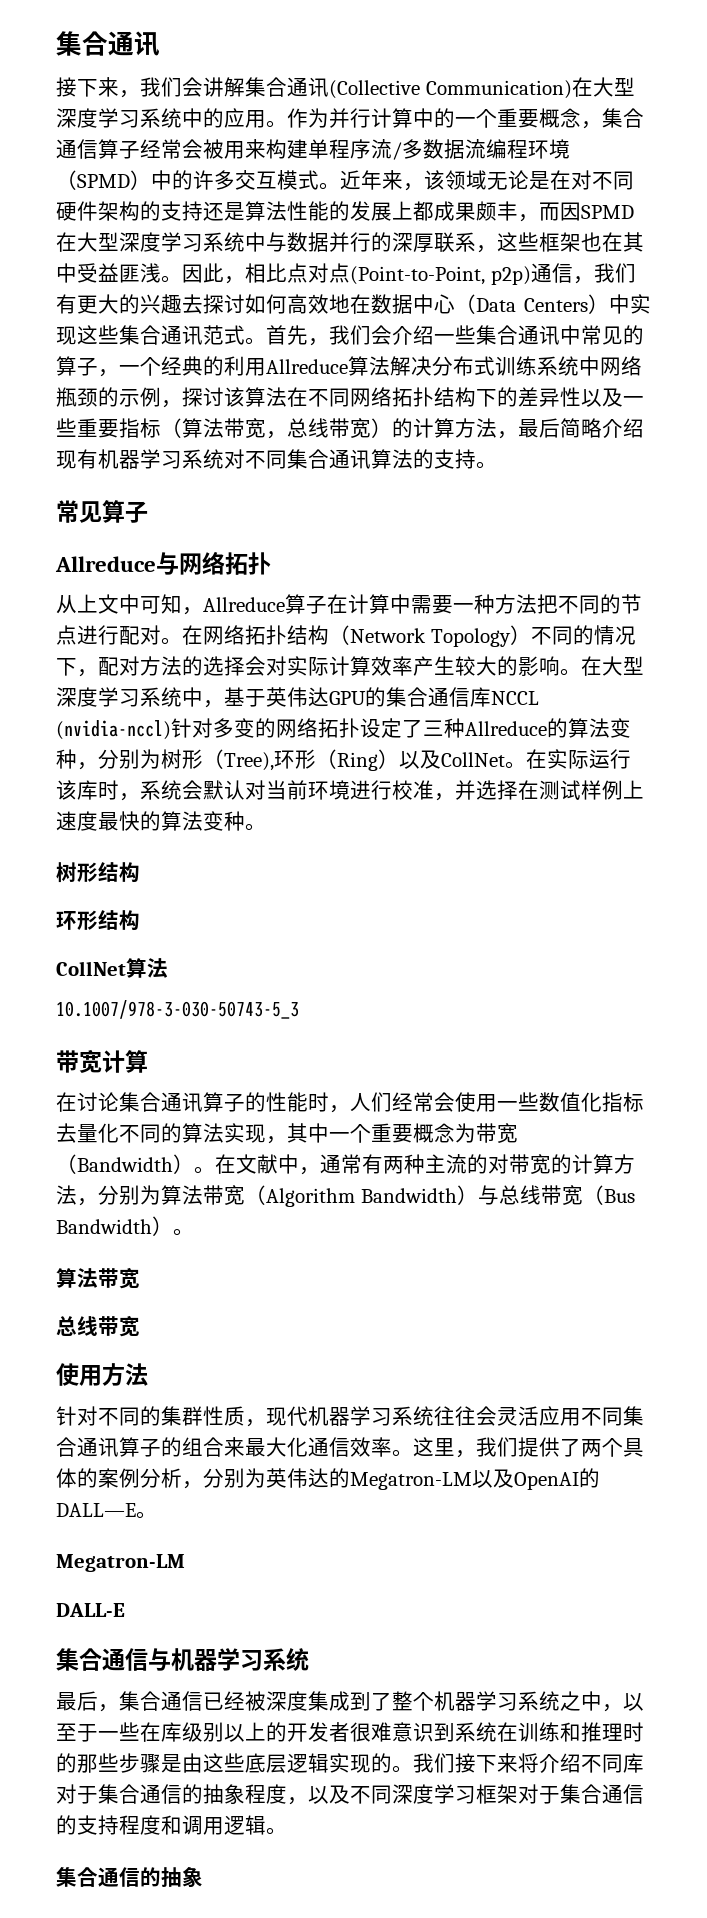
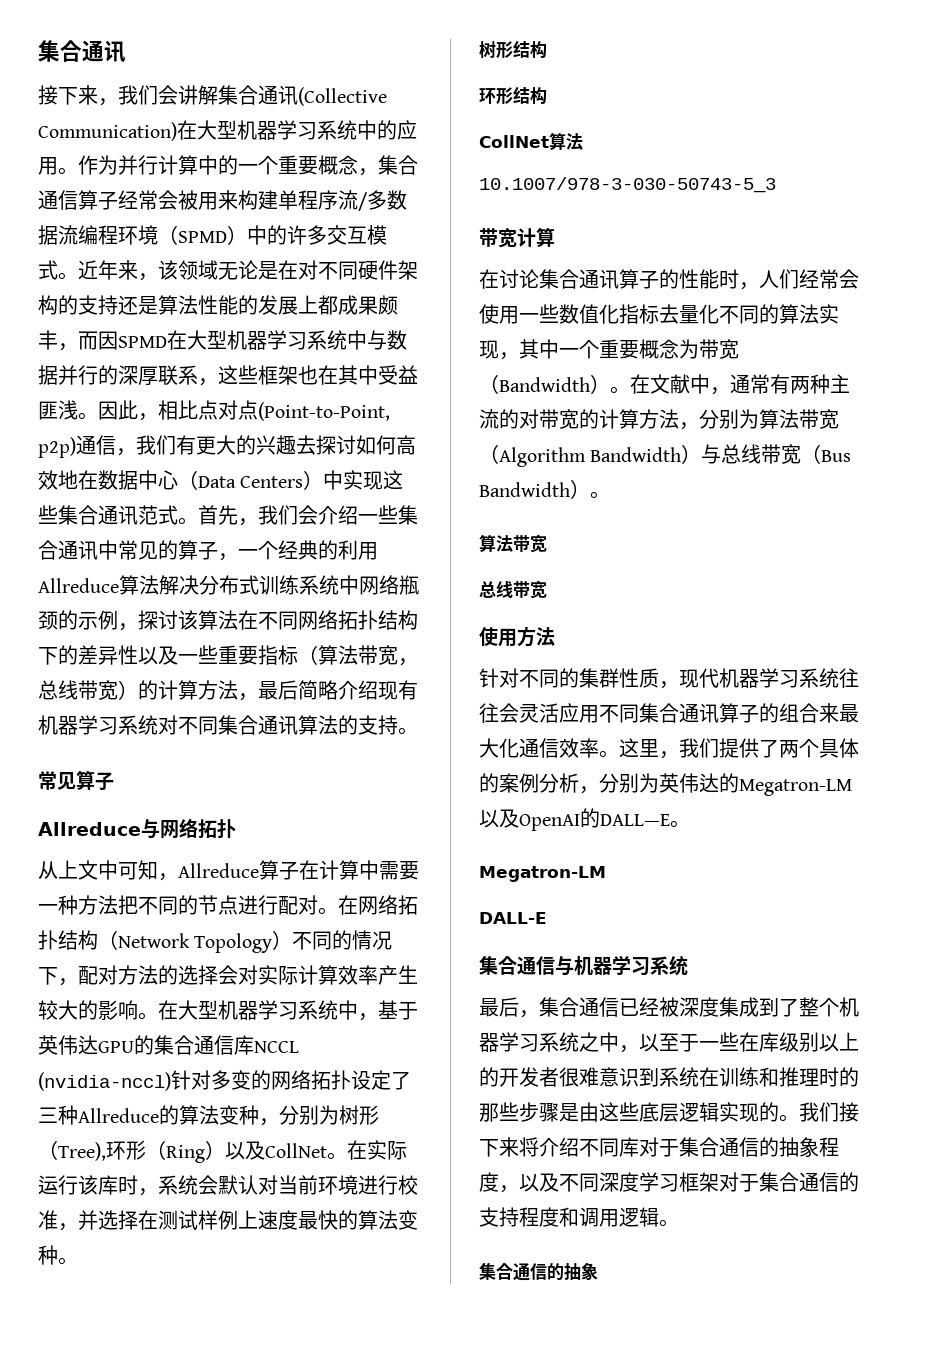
- 接下来，我们会讲解集合通讯(Collective Communication)在大型深度学习系统中的应用。
+ 接下来，我们会讲解集合通讯(Collective Communication)在大型机器学习系统中的应用。
- 近年来，该领域无论是在对不同硬件架构的支持还是算法性能的发展上都成果颇丰，而因SPMD在大型深度学习系统中与数据并行的深厚联系，这些框架也在其中受益匪浅。
+ 近年来，该领域无论是在对不同硬件架构的支持还是算法性能的发展上都成果颇丰，而因SPMD在大型机器学习系统中与数据并行的深厚联系，这些框架也在其中受益匪浅。
- 在大型深度学习系统中，基于英伟达GPU的集合通信库NCCL (nvidia-nccl)针对多变的网络拓扑设定了三种Allreduce的算法变种，分别为树形（Tree),环形（Ring）以及CollNet。
+ 在大型机器学习系统中，基于英伟达GPU的集合通信库NCCL (nvidia-nccl)针对多变的网络拓扑设定了三种Allreduce的算法变种，分别为树形（Tree),环形（Ring）以及CollNet。

